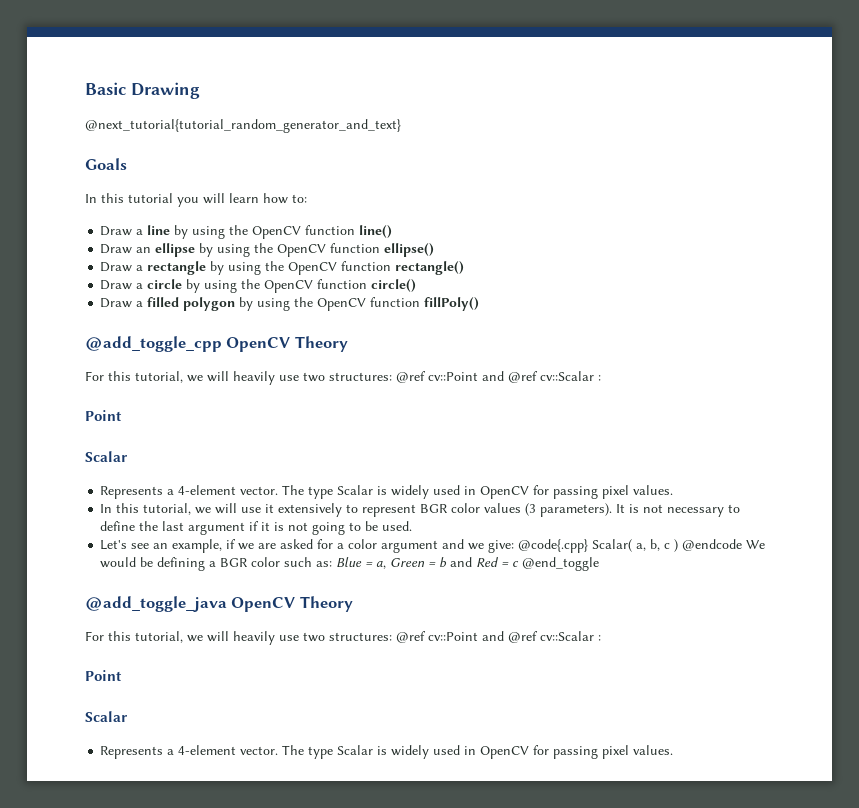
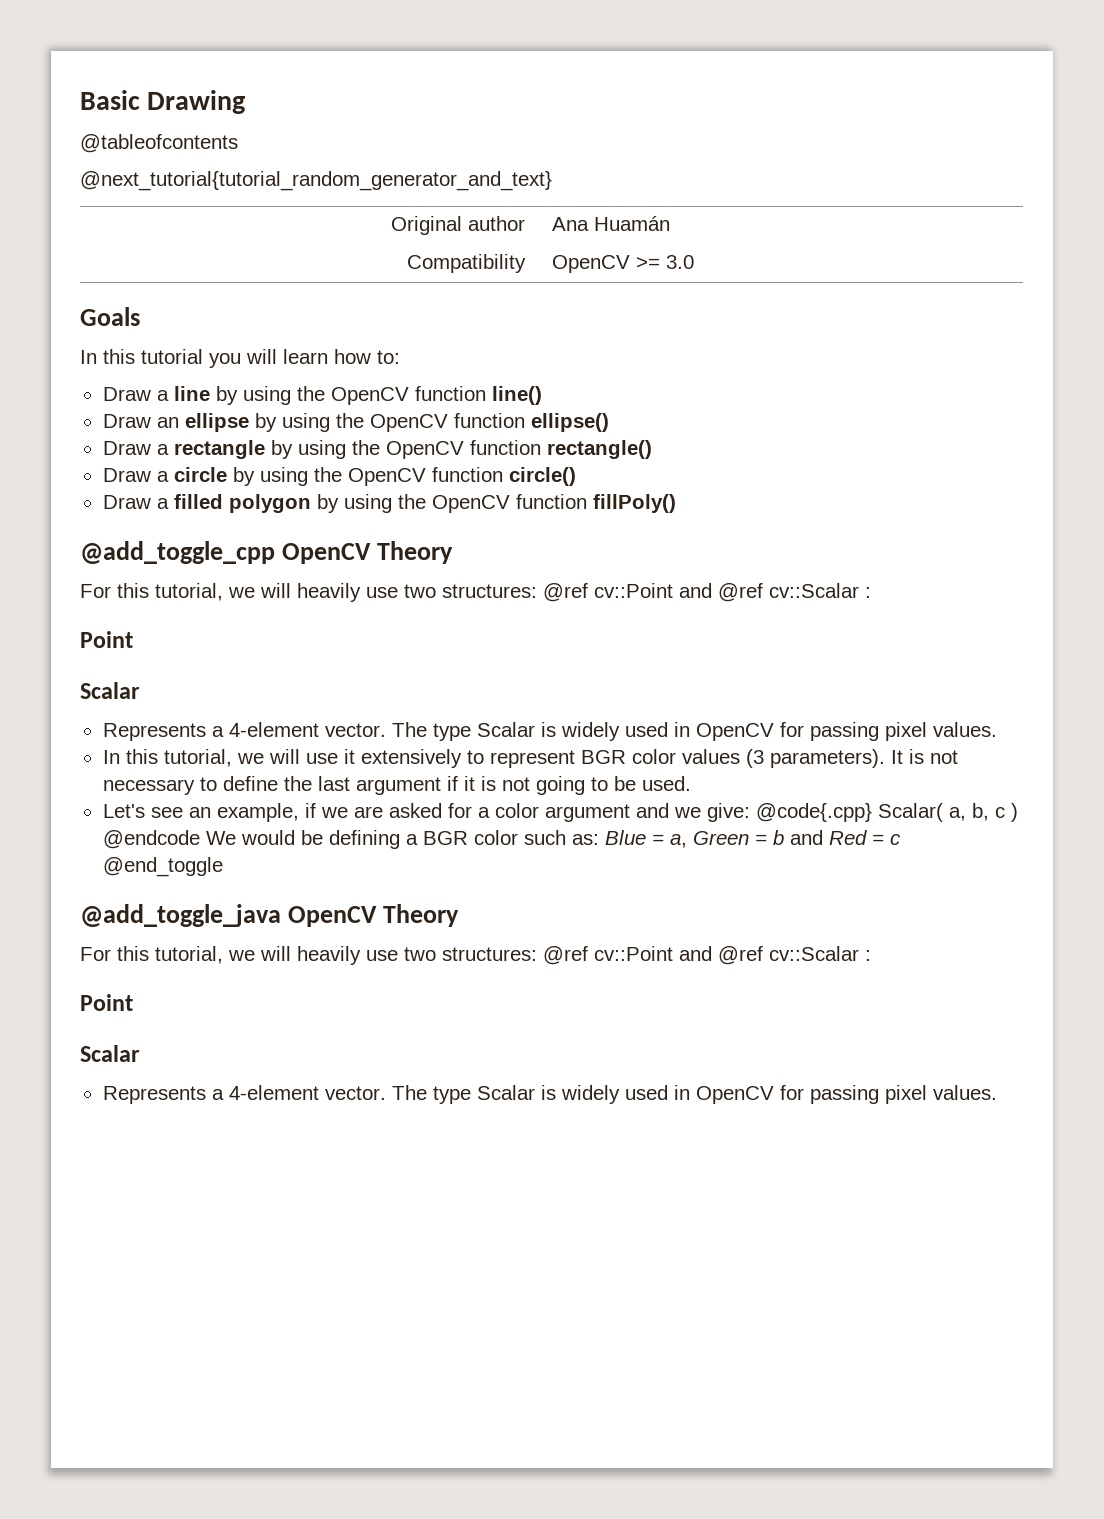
+ @tableofcontents
+ Original author | Ana Huamán
+ Compatibility | OpenCV >= 3.0

